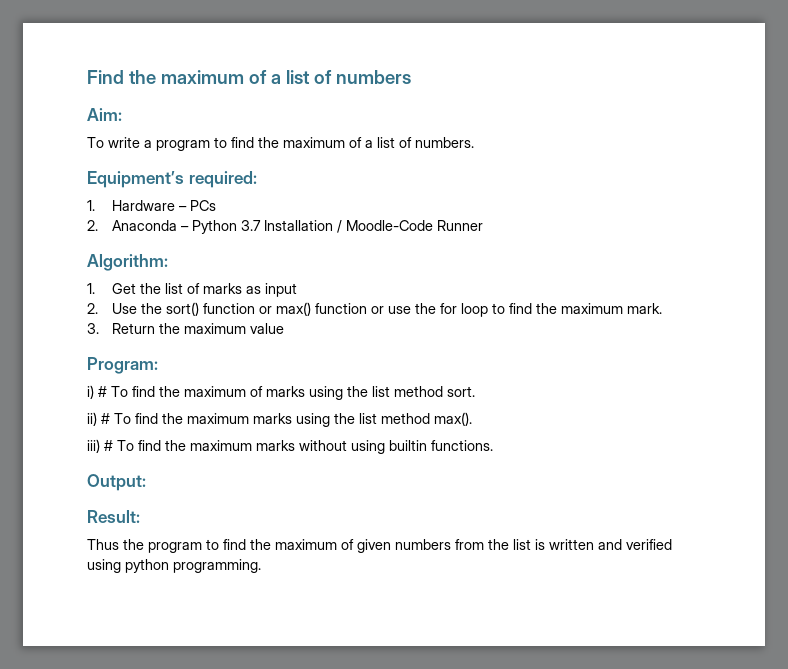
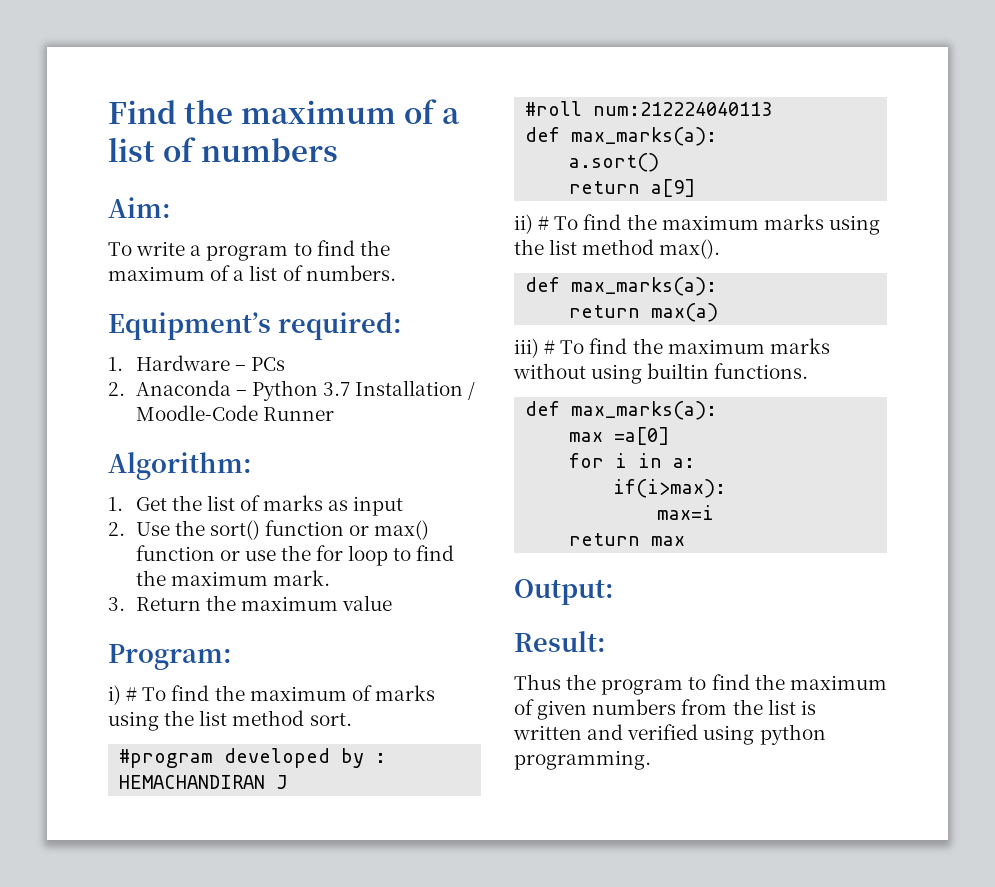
+ #program developed by : HEMACHANDIRAN J
+ #roll num:212224040113
+ def max_marks(a):
+ a.sort()
+ return a[9]
  ii) # To find the maximum marks using the list method max().
+ def max_marks(a):
+ return max(a)
  iii) # To find the maximum marks without using builtin functions.
+ def max_marks(a):
+ max =a[0]
+ for i in a:
+ if(i>max):
+ max=i
+ return max

